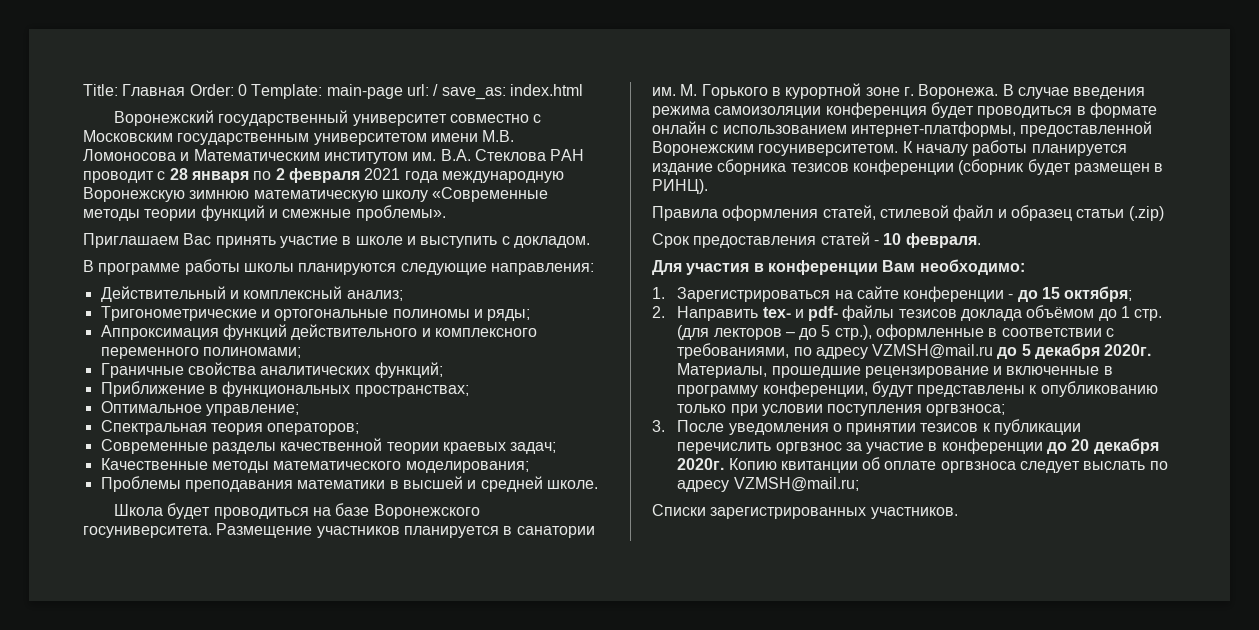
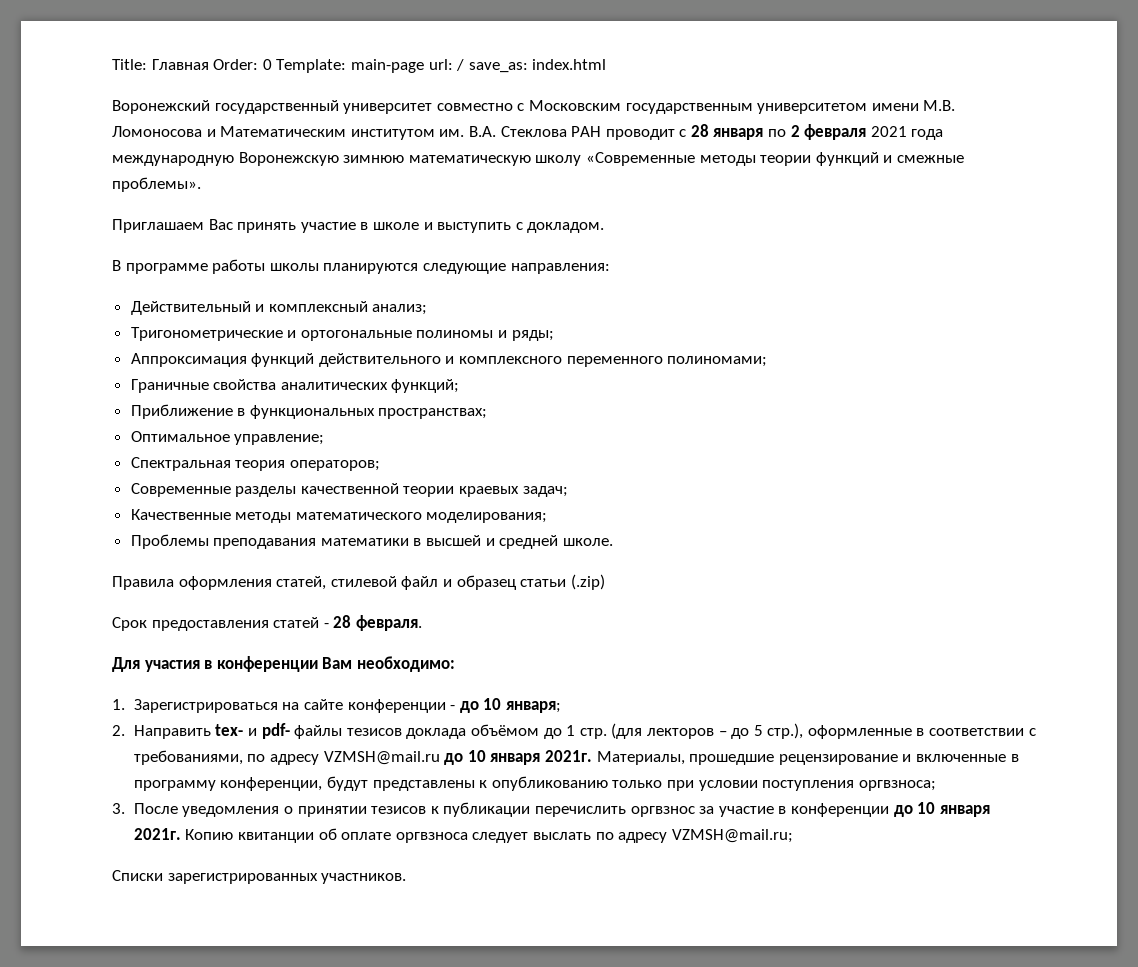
- Школа будет проводиться на базе Воронежского госуниверситета. Размещение участников планируется в санатории им. М. Горького в курортной зоне г. Воронежа. В случае введения режима самоизоляции конференция будет проводиться в формате онлайн с использованием интернет-платформы, предоставленной Воронежским госуниверситетом. К началу работы планируется издание сборника тезисов конференции (сборник будет размещен в РИНЦ).
- Срок предоставления статей - 10 февраля.
+ Срок предоставления статей - 28 февраля.
- 1. Зарегистрироваться на сайте конференции - до 15 октября;
+ 1. Зарегистрироваться на сайте конференции - до 10 января;
- 2. Направить tex- и pdf- файлы тезисов доклада объёмом до 1 стр. (для лекторов – до 5 стр.), оформленные в соответствии с требованиями, по адресу VZMSH@mail.ru до 5 декабря 2020г.
+ 2. Направить tex- и pdf- файлы тезисов доклада объёмом до 1 стр. (для лекторов – до 5 стр.), оформленные в соответствии с требованиями, по адресу VZMSH@mail.ru до 10 января 2021г.
- 3. После уведомления о принятии тезисов к публикации перечислить оргвзнос за участие в конференции до 20 декабря 2020г.
+ 3. После уведомления о принятии тезисов к публикации перечислить оргвзнос за участие в конференции до 10 января 2021г.

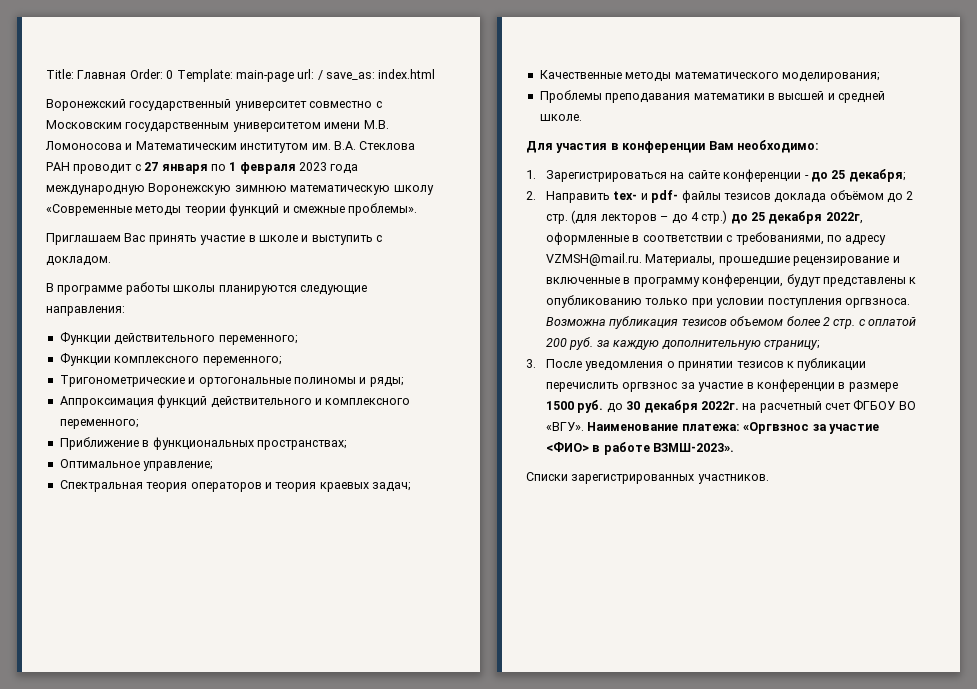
- Воронежский государственный университет совместно с Московским государственным университетом имени М.В. Ломоносова и Математическим институтом им. В.А. Стеклова РАН проводит с 28 января по 2 февраля 2021 года международную Воронежскую зимнюю математическую школу «Современные методы теории функций и смежные проблемы».
+ Воронежский государственный университет совместно с Московским государственным университетом имени М.В. Ломоносова и Математическим институтом им. В.А. Стеклова РАН проводит с 27 января по 1 февраля 2023 года международную Воронежскую зимнюю математическую школу «Современные методы теории функций и смежные проблемы».
- Действительный и комплексный анализ;
+ Функции действительного переменного;
+ Функции комплексного переменного;
- Аппроксимация функций действительного и комплексного переменного полиномами;
- Граничные свойства аналитических функций;
+ Аппроксимация функций действительного и комплексного переменного;
- Спектральная теория операторов;
- Современные разделы качественной теории краевых задач;
+ Спектральная теория операторов и теория краевых задач;
- Правила оформления статей, стилевой файл и образец статьи (.zip)
- Срок предоставления статей - 28 февраля.
- 1. Зарегистрироваться на сайте конференции - до 10 января;
+ 1. Зарегистрироваться на сайте конференции - до 25 декабря;
- 2. Направить tex- и pdf- файлы тезисов доклада объёмом до 1 стр. (для лекторов – до 5 стр.), оформленные в соответствии с требованиями, по адресу VZMSH@mail.ru до 10 января 2021г. Материалы, прошедшие рецензирование и включенные в программу конференции, будут представлены к опубликованию только при условии поступления оргвзноса;
+ 2. Направить tex- и pdf- файлы тезисов доклада объёмом до 2 стр. (для лекторов – до 4 стр.) до 25 декабря 2022г, оформленные в соответствии с требованиями, по адресу VZMSH@mail.ru. Материалы, прошедшие рецензирование и включенные в программу конференции, будут представлены к опубликованию только при условии поступления оргвзноса. Возможна публикация тезисов объемом более 2 стр. с оплатой 200 руб. за каждую дополнительную страницу;
- 3. После уведомления о принятии тезисов к публикации перечислить оргвзнос за участие в конференции до 10 января 2021г. Копию квитанции об оплате оргвзноса следует выслать по адресу VZMSH@mail.ru;
+ 3. После уведомления о принятии тезисов к публикации перечислить оргвзнос за участие в конференции в размере 1500 руб. до 30 декабря 2022г. на расчетный счет ФГБОУ ВО «ВГУ». Наименование платежа: «Оргвзнос за участие <ФИО> в работе ВЗМШ-2023».

